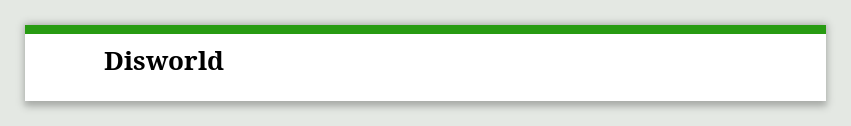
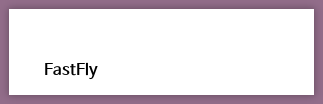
- Disworld
+ FastFly

